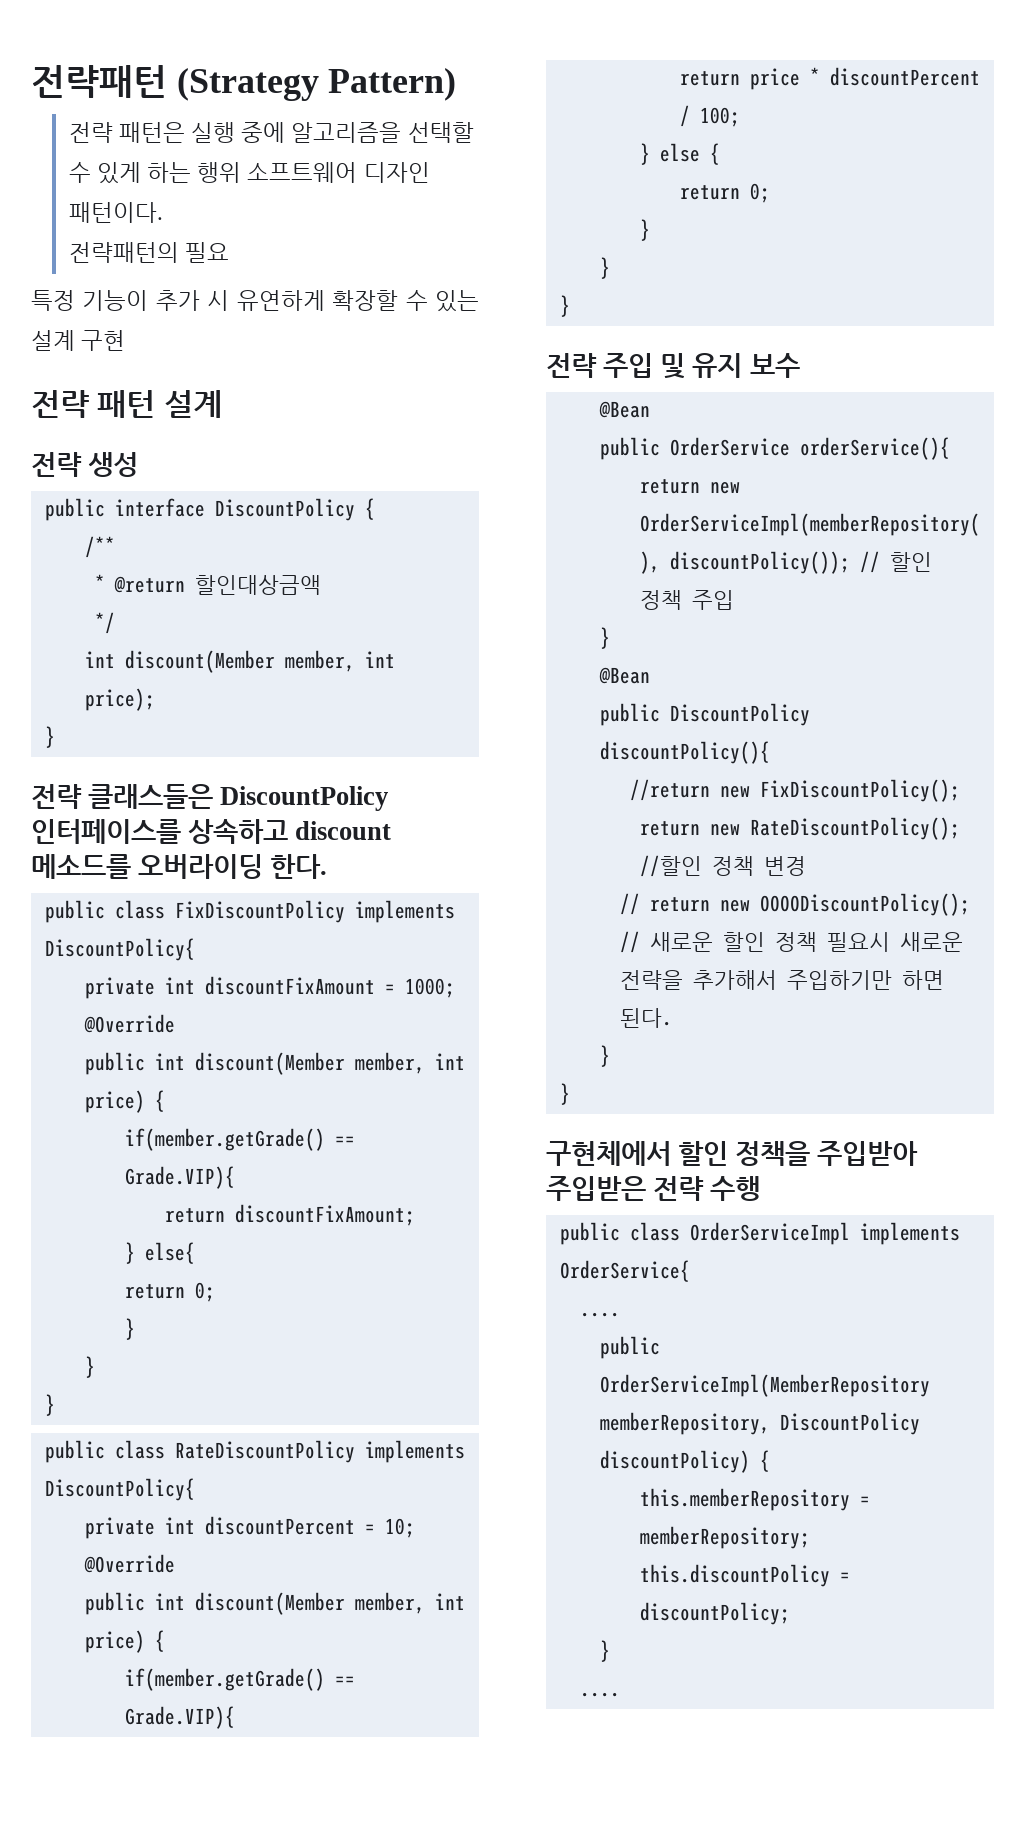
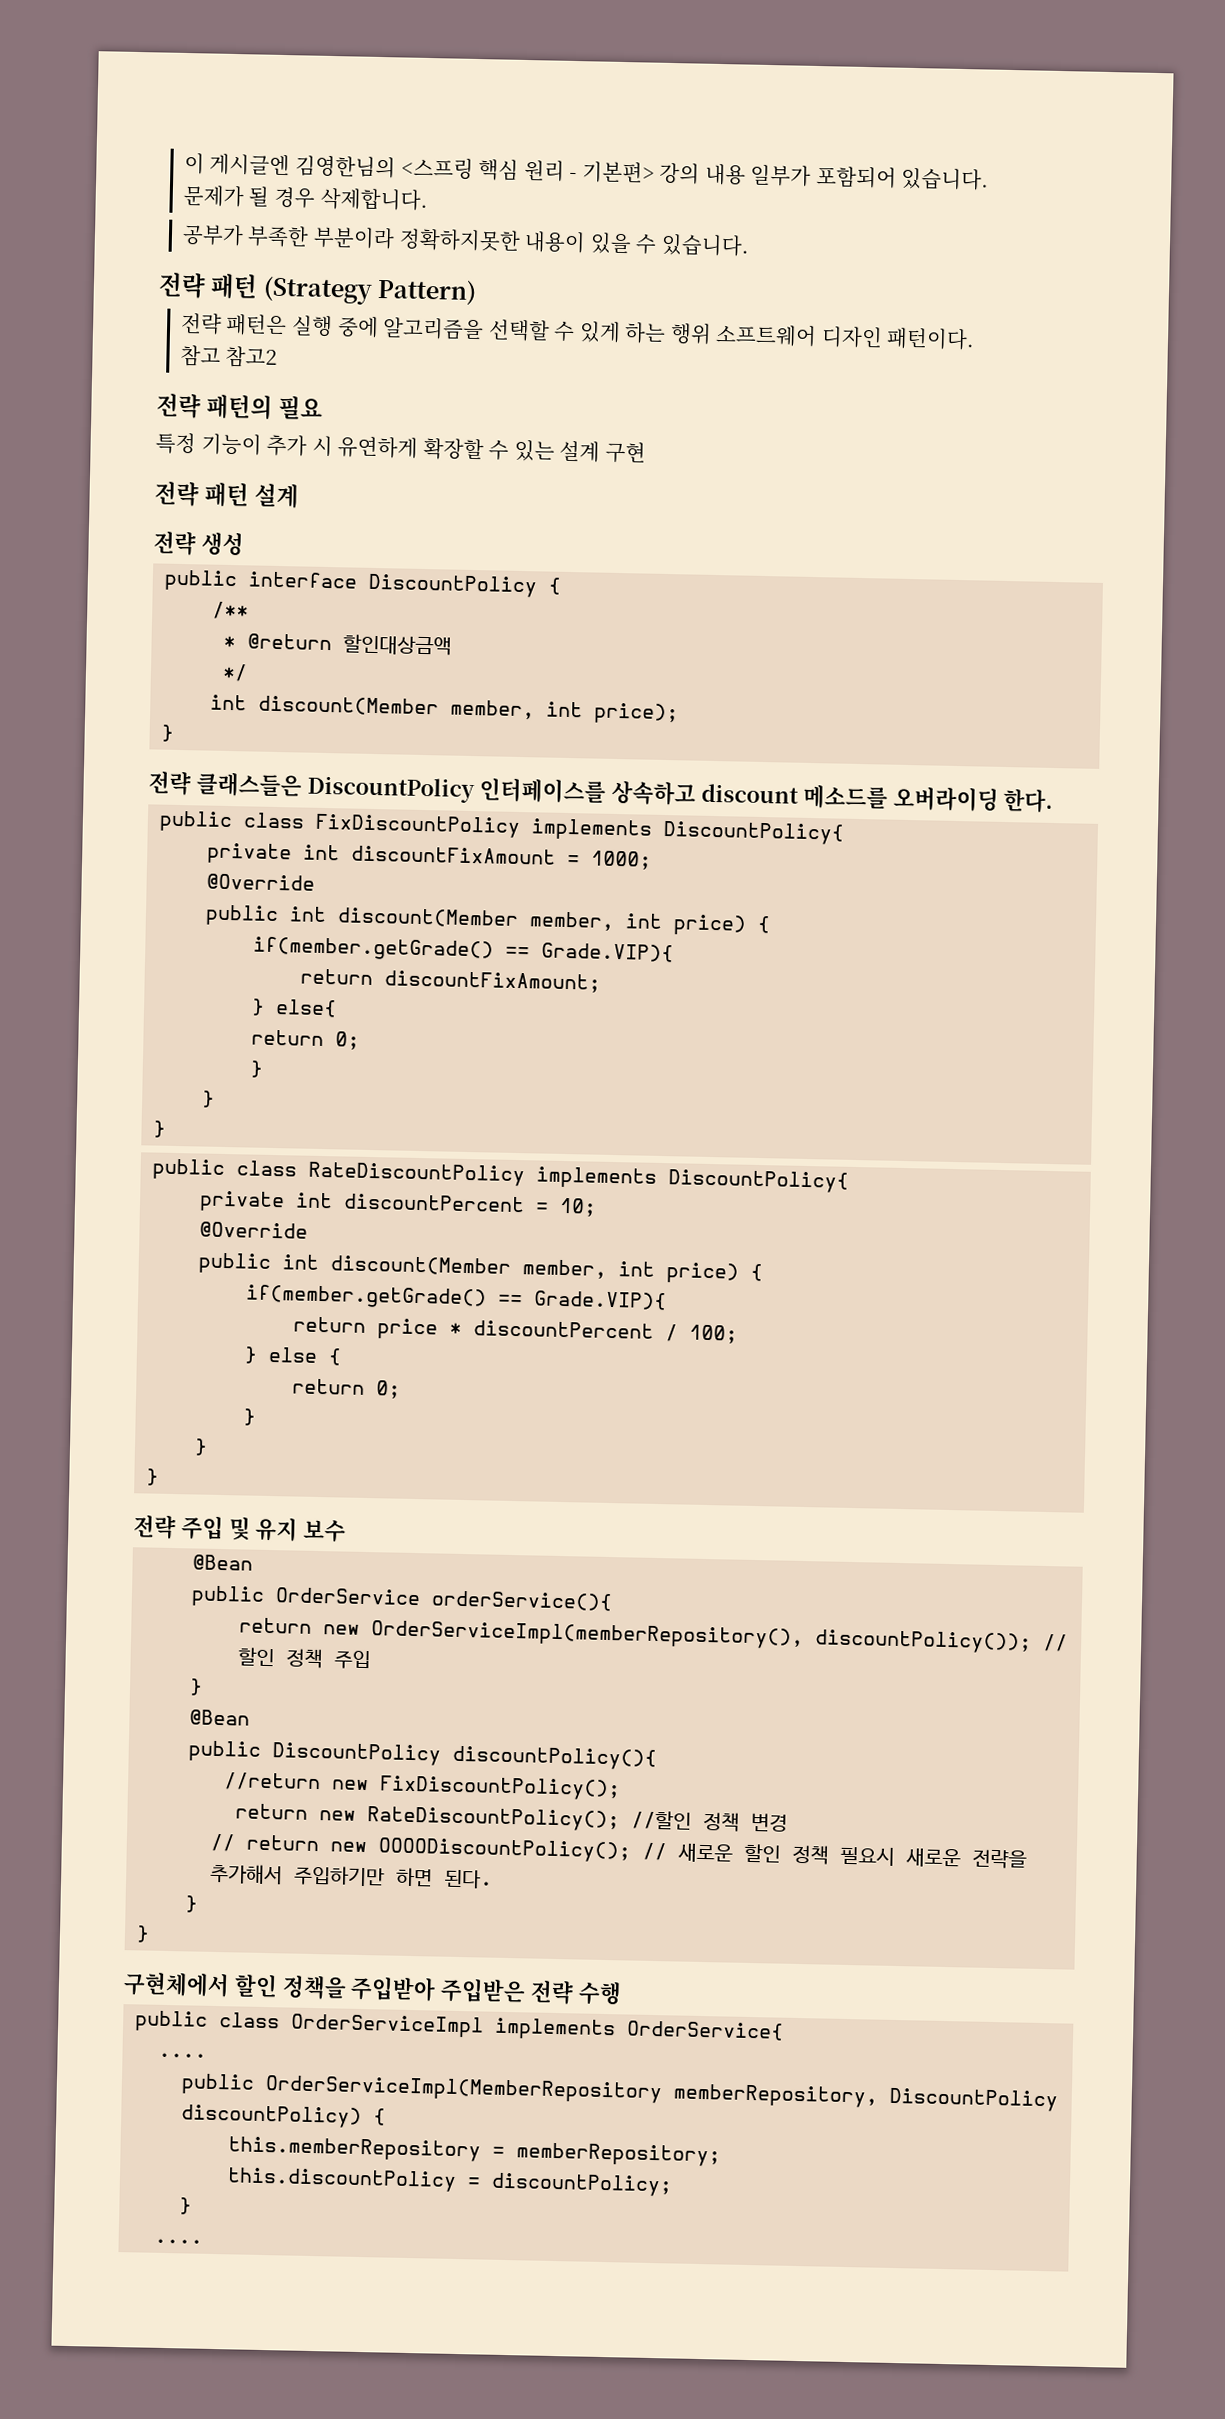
- 전략패턴 (Strategy Pattern)
+ 이 게시글엔 김영한님의 <스프링 핵심 원리 - 기본편> 강의 내용 일부가 포함되어 있습니다.
+ 문제가 될 경우 삭제합니다.
+ 공부가 부족한 부분이라 정확하지못한 내용이 있을 수 있습니다.
+ 전략 패턴 (Strategy Pattern)
- 전략패턴의 필요
+ 참고 참고2
+ 전략 패턴의 필요

